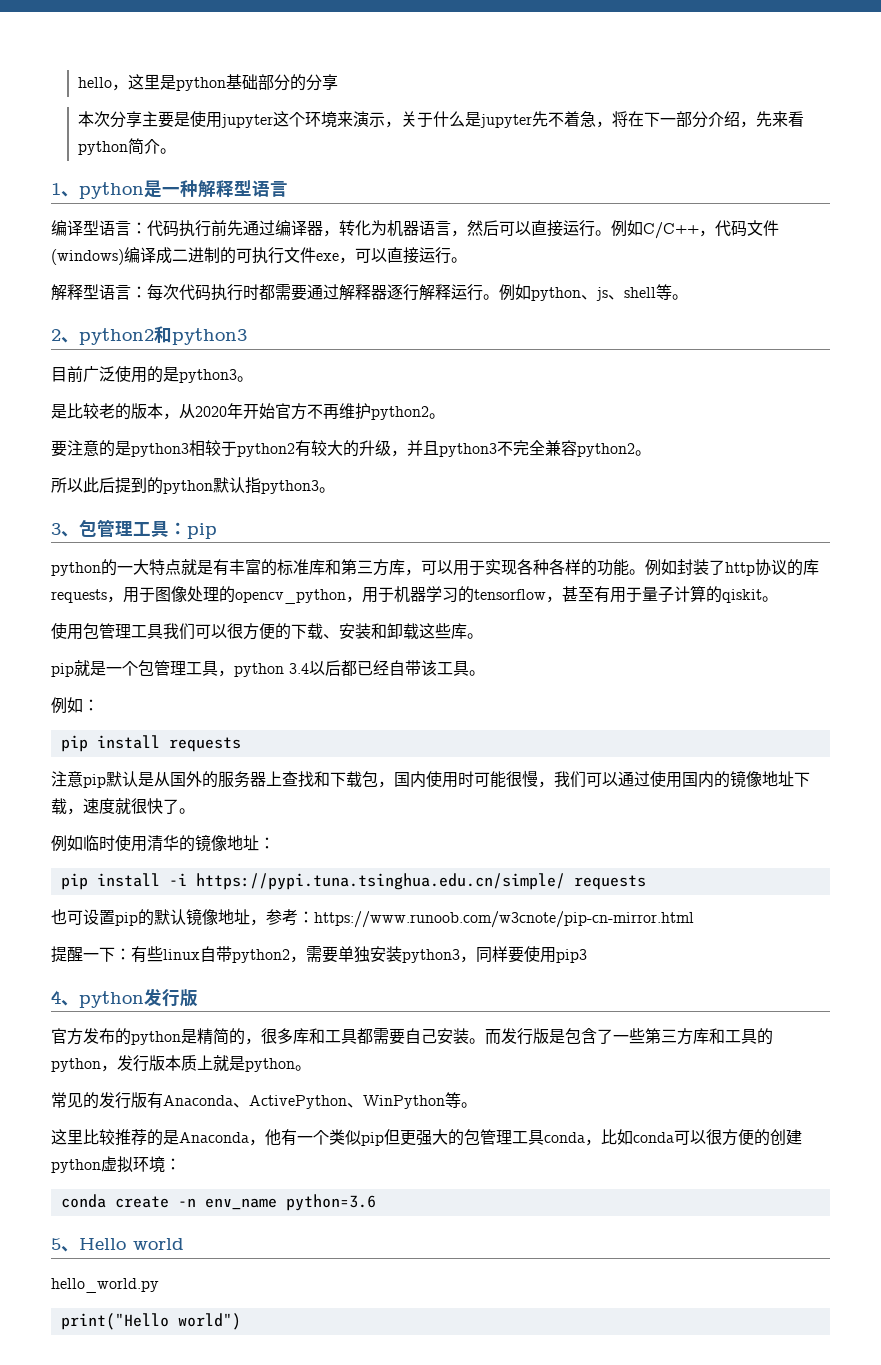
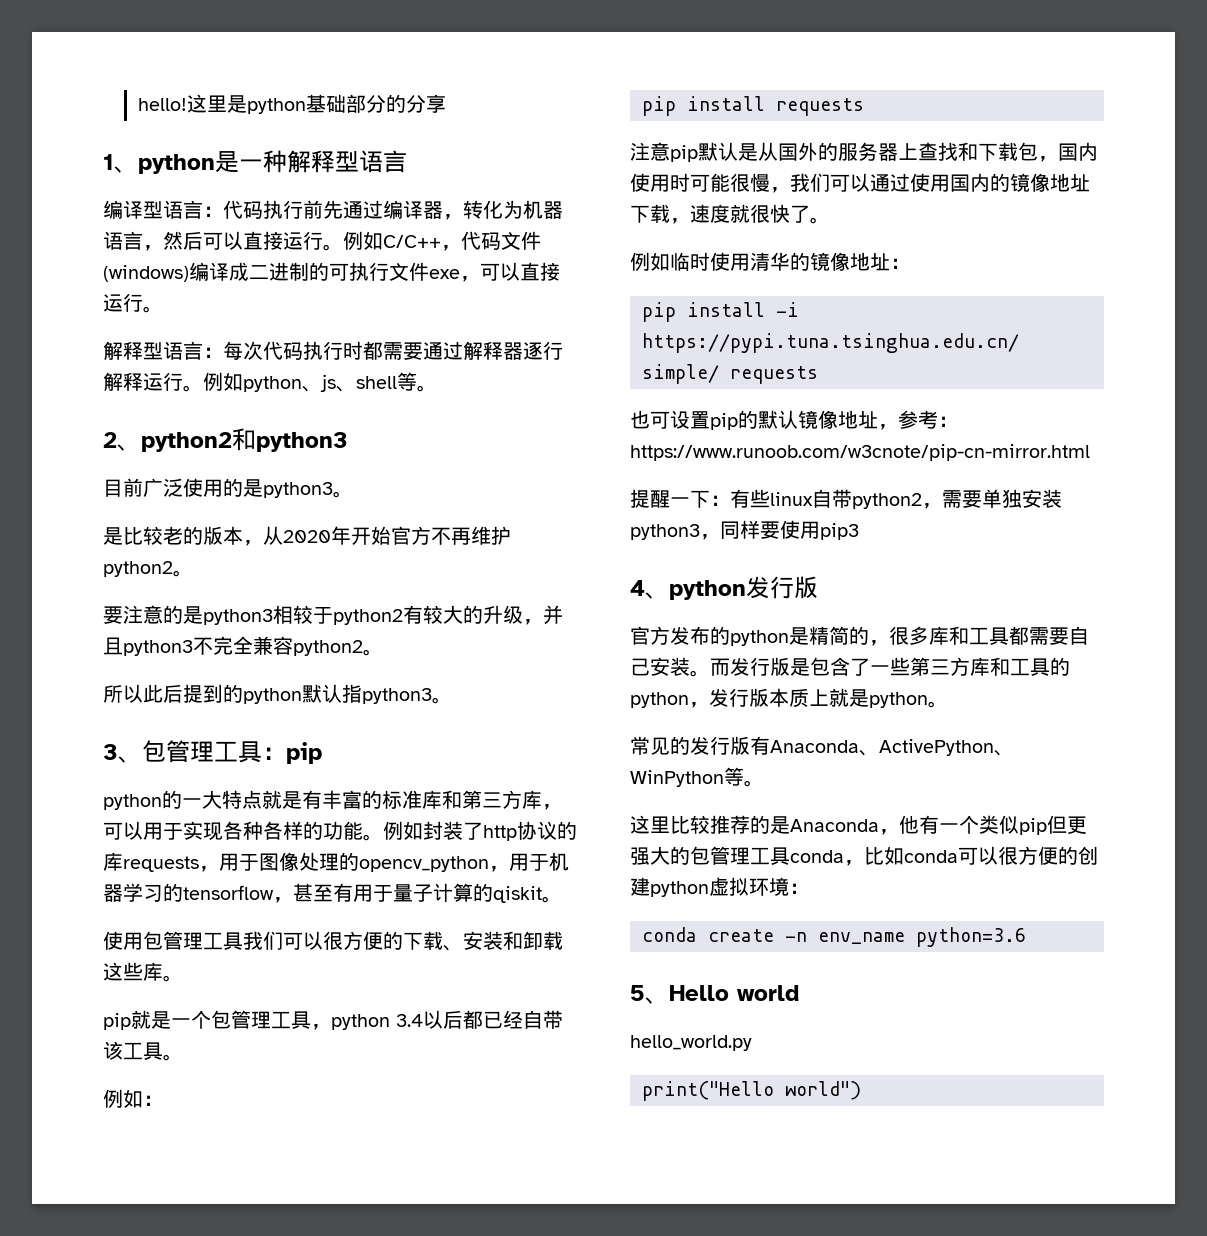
- hello，这里是python基础部分的分享
+ hello!这里是python基础部分的分享
- 本次分享主要是使用jupyter这个环境来演示，关于什么是jupyter先不着急，将在下一部分介绍，先来看python简介。

